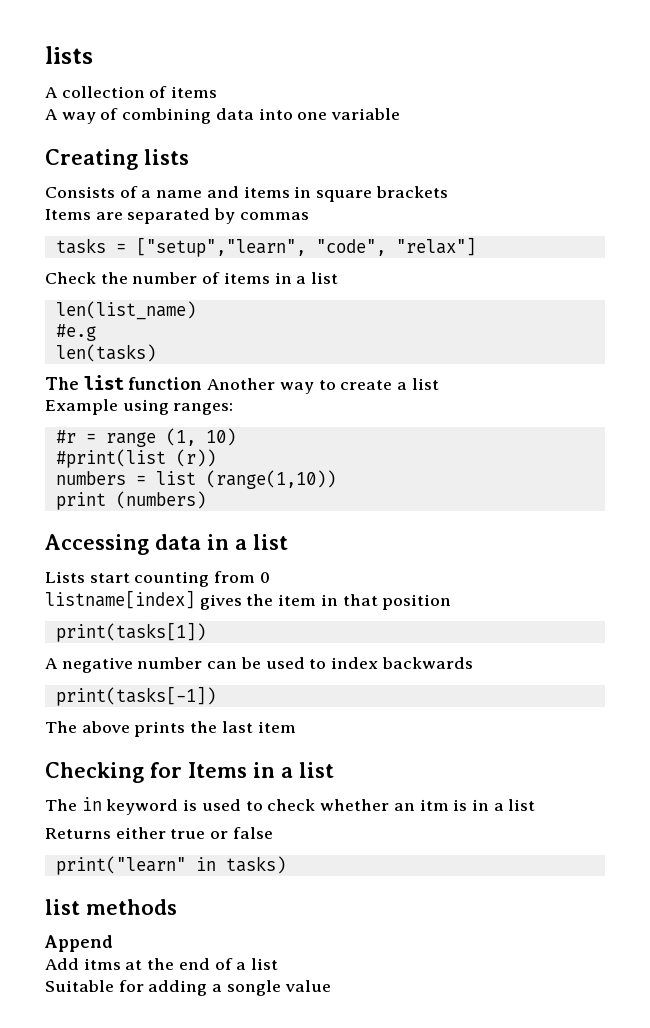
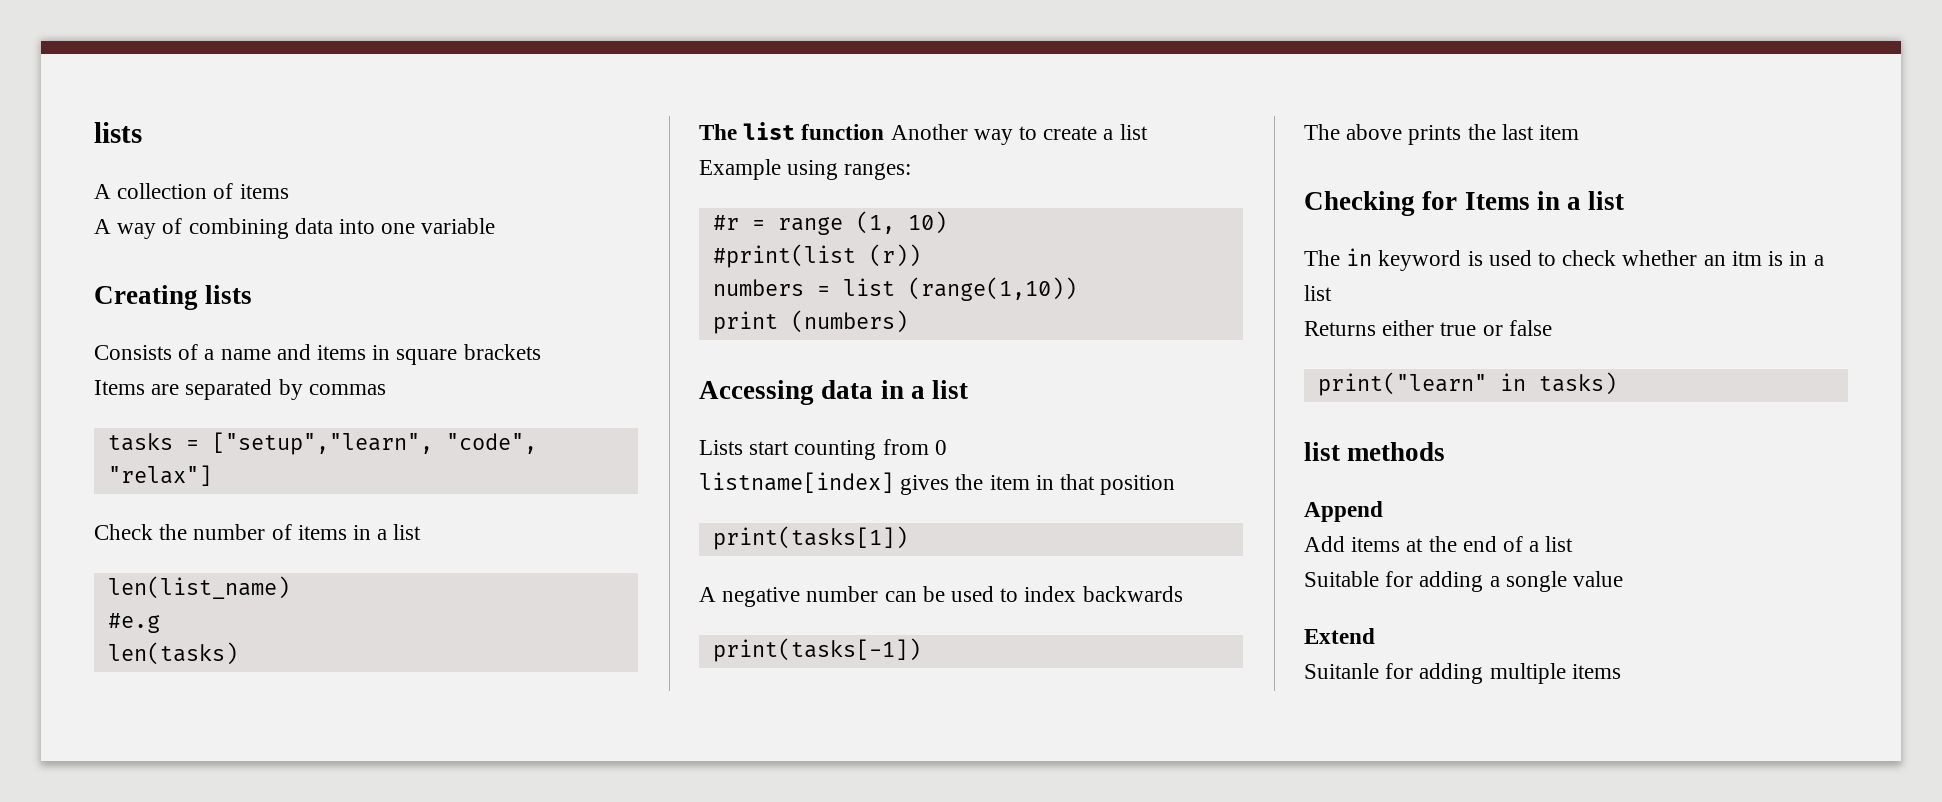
- Add itms at the end of a list
+ Add items at the end of a list
+ Extend
+ Suitanle for adding multiple items

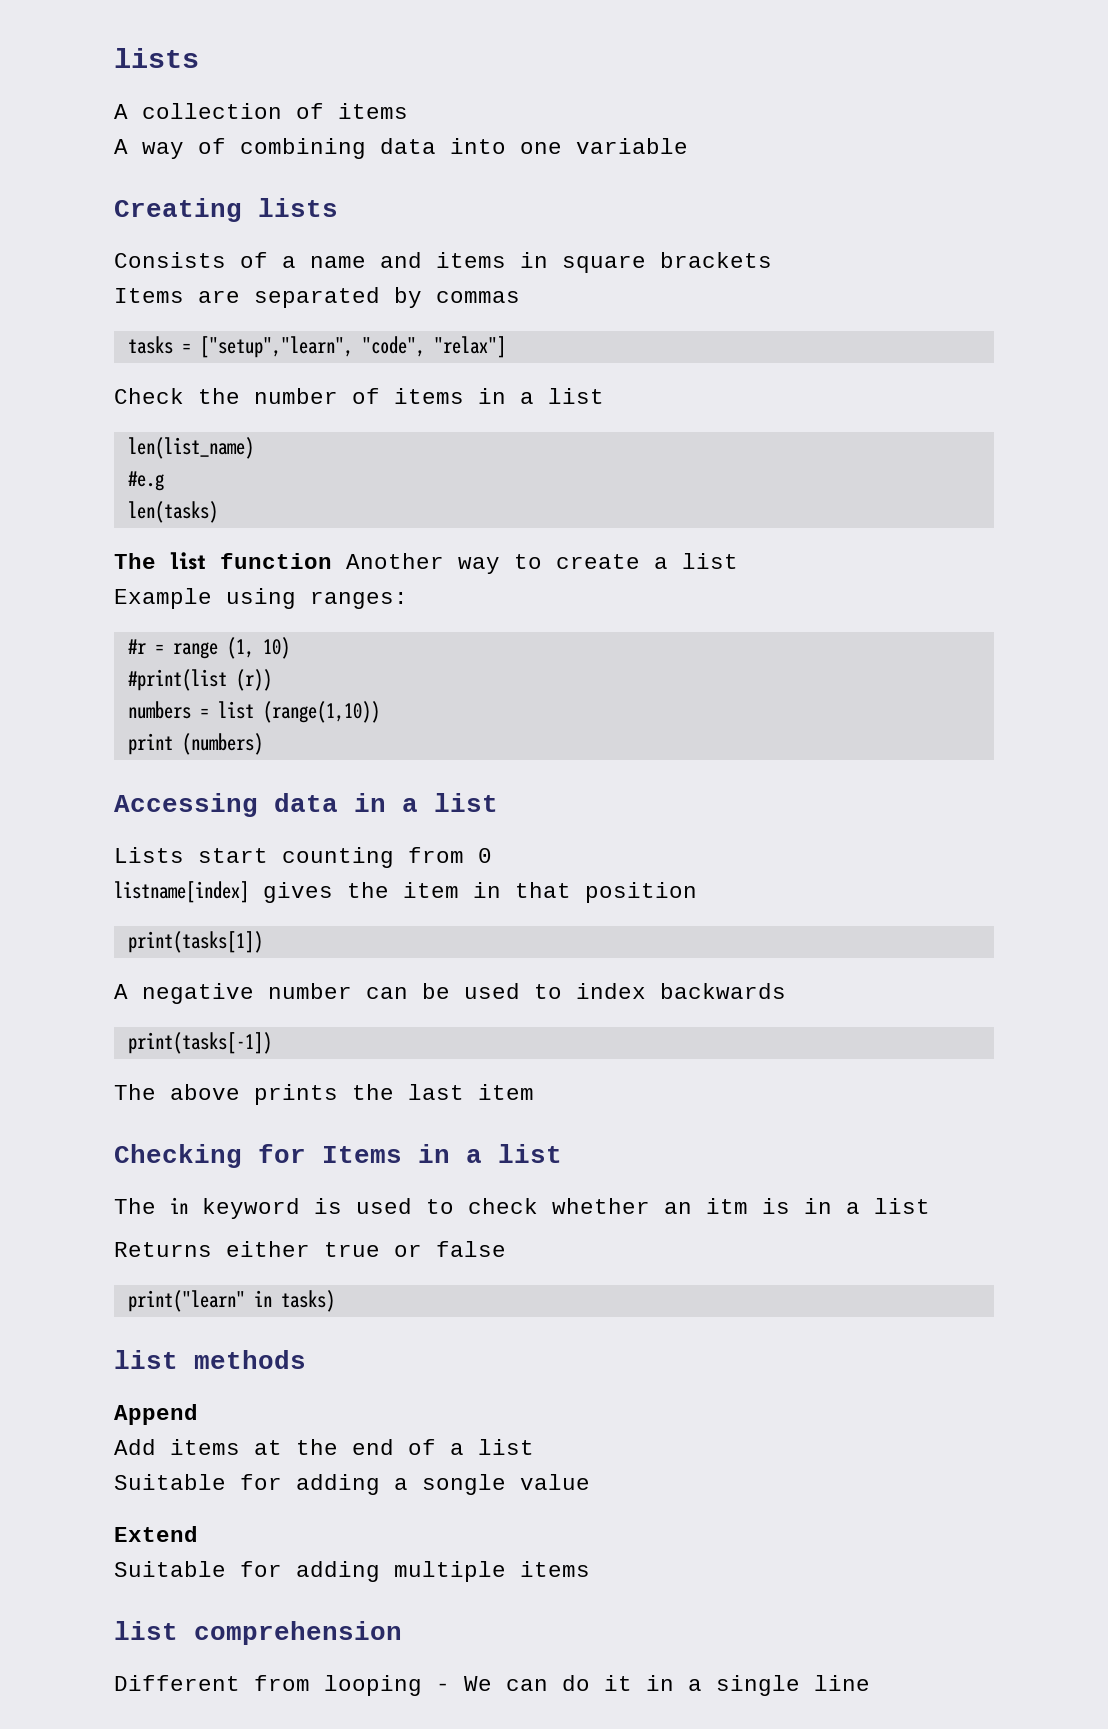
- Suitanle for adding multiple items
+ Suitable for adding multiple items
+ list comprehension
+ Different from looping - We can do it in a single line

